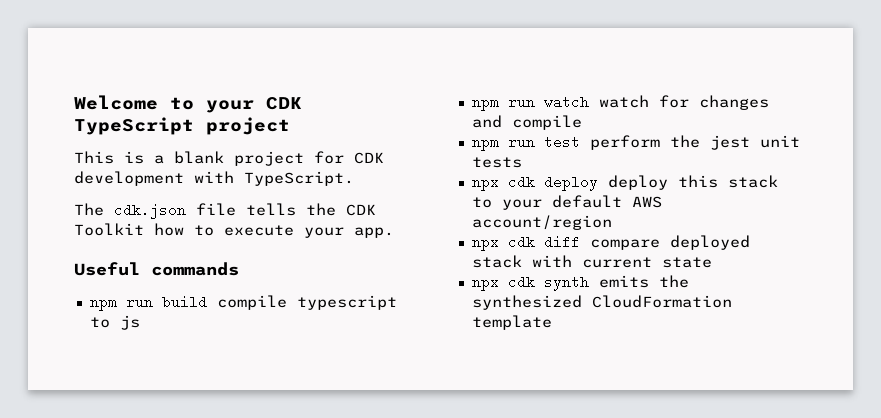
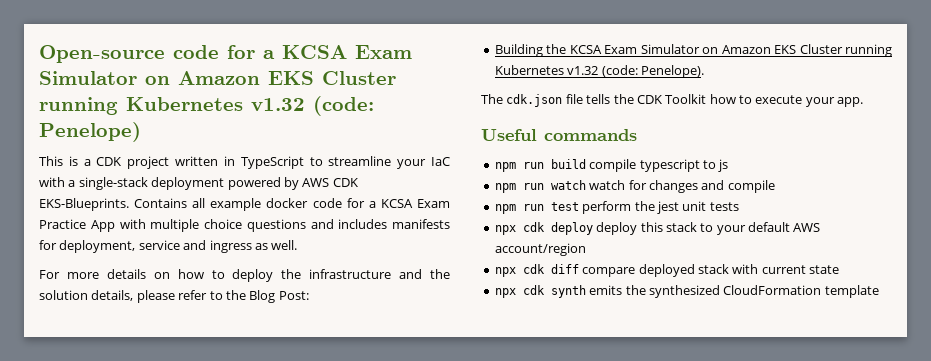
- Welcome to your CDK TypeScript project
- This is a blank project for CDK development with TypeScript.
+ Open-source code for a KCSA Exam Simulator on Amazon EKS Cluster running Kubernetes v1.32 (code: Penelope)
+ This is a CDK project written in TypeScript to streamline your IaC with a single-stack deployment powered by AWS CDK EKS-Blueprints. Contains all example docker code for a KCSA Exam Practice App with multiple choice questions and includes manifests for deployment, service and ingress as well.
+ For more details on how to deploy the infrastructure and the solution details, please refer to the Blog Post:
+ Building the KCSA Exam Simulator on Amazon EKS Cluster running Kubernetes v1.32 (code: Penelope).

